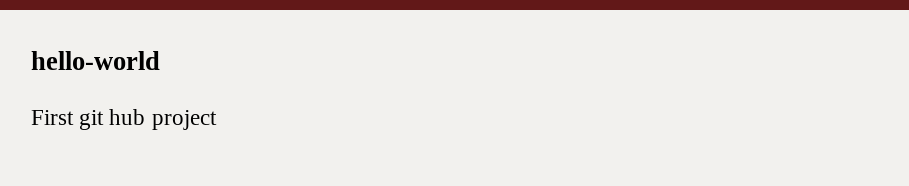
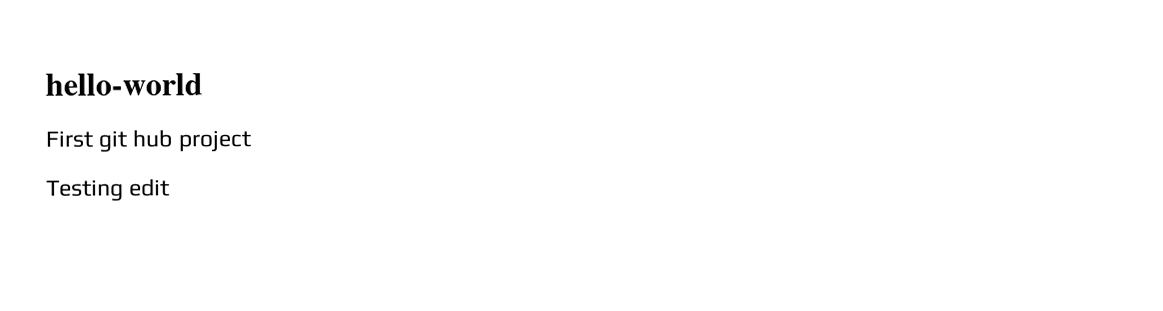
+ Testing edit

